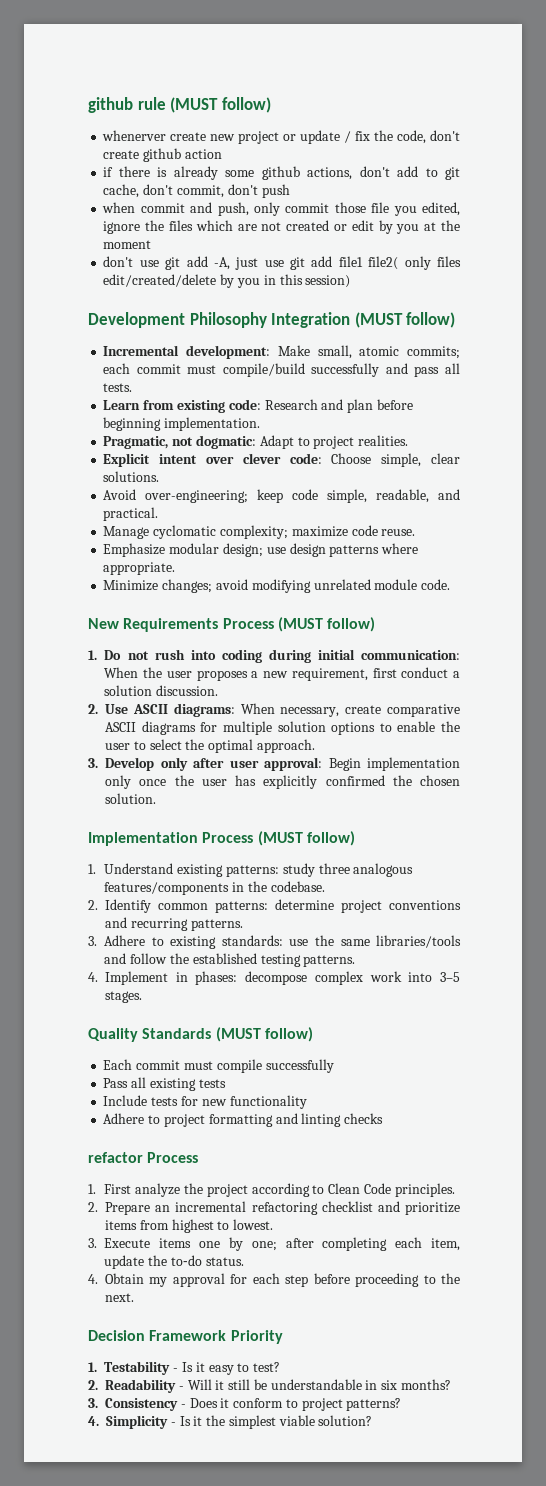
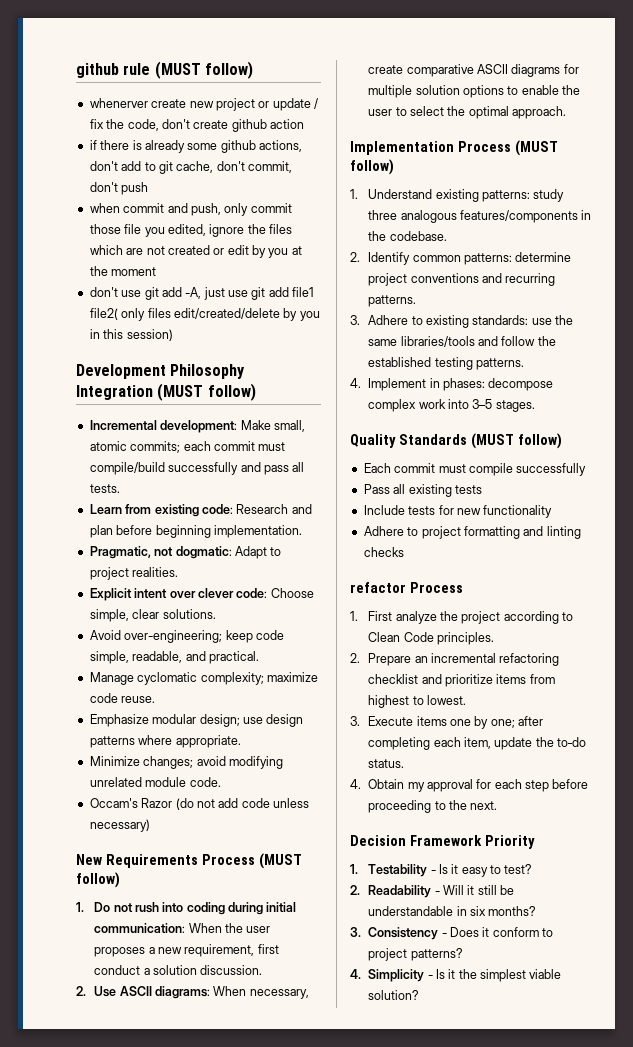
+ Occam's Razor (do not add code unless necessary)
- 3. Develop only after user approval: Begin implementation only once the user has explicitly confirmed the chosen solution.

